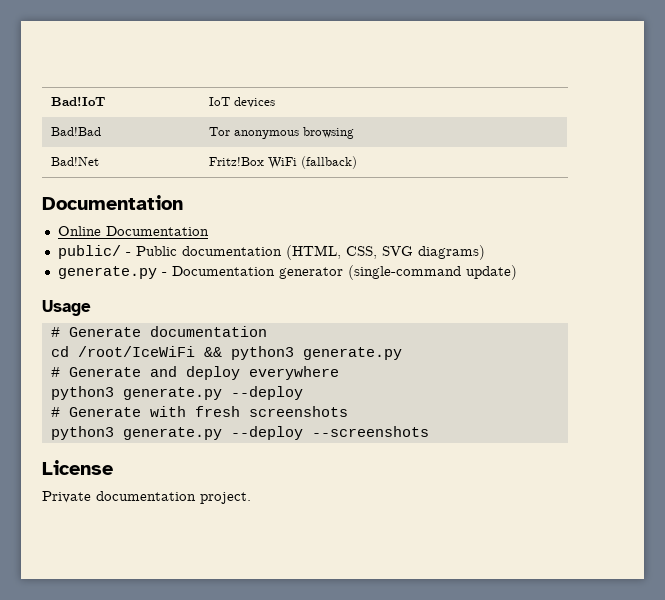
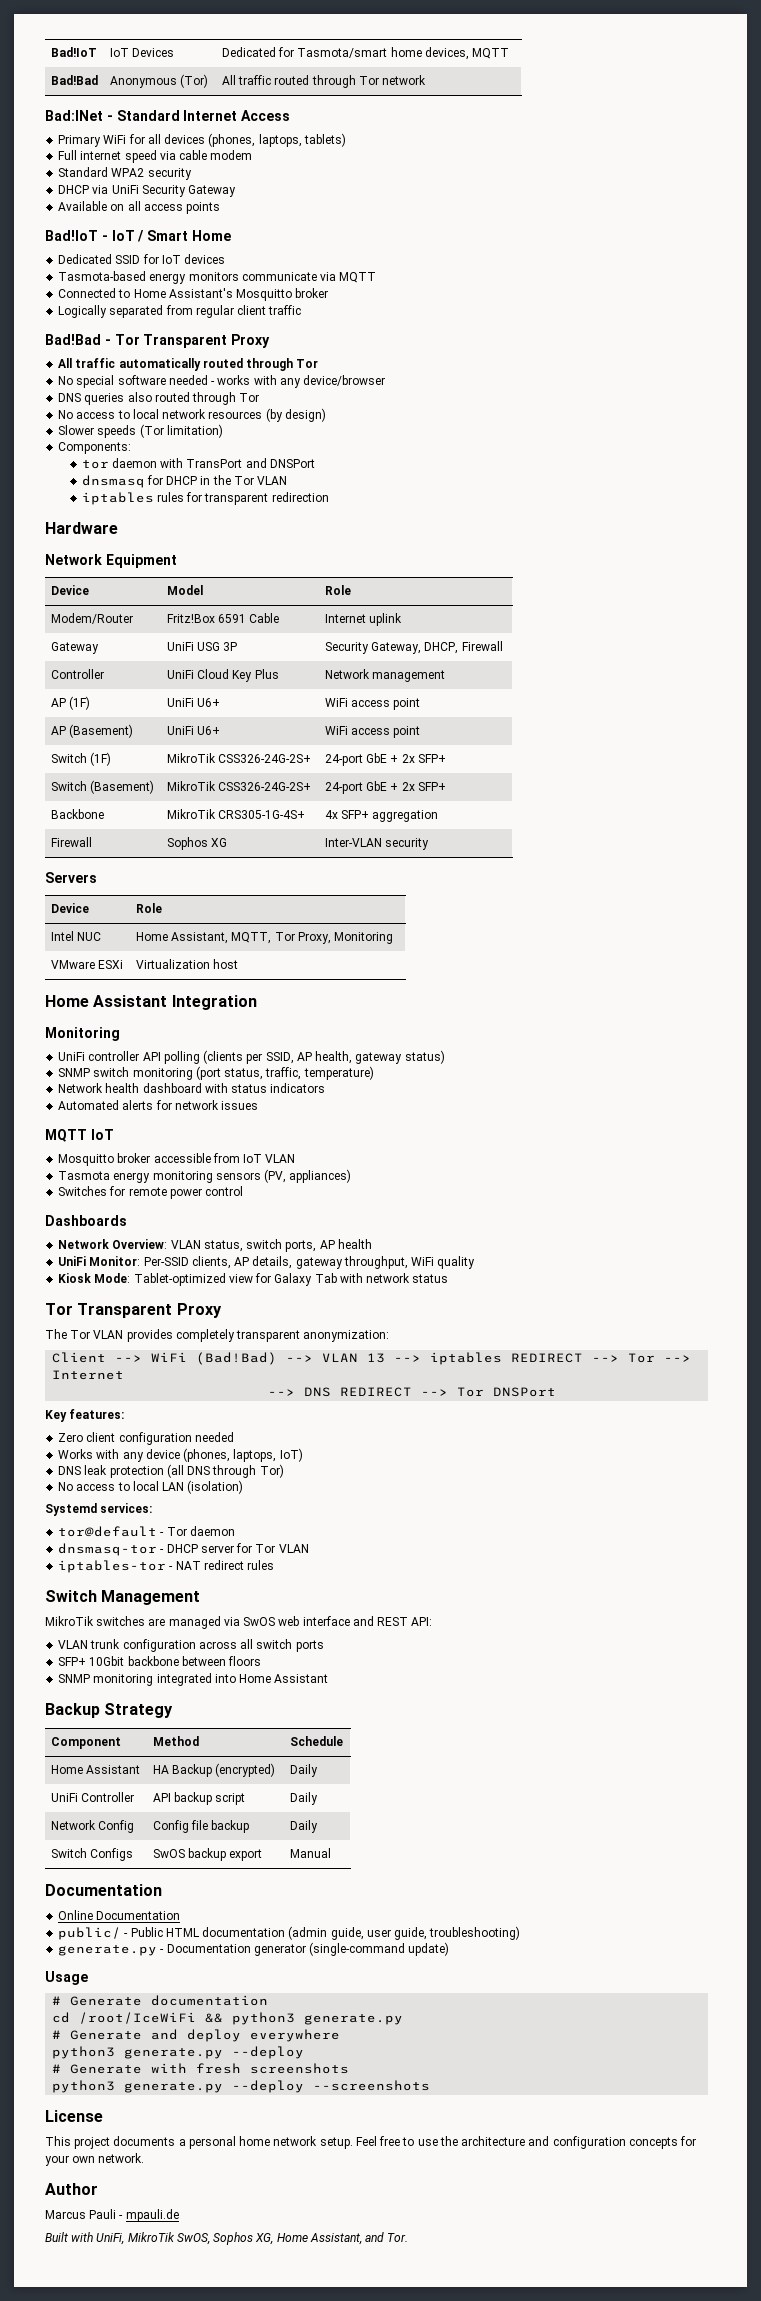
- Bad!IoT | IoT devices
- Bad!Bad | Tor anonymous browsing
- Bad!Net | Fritz!Box WiFi (fallback)
+ Bad!IoT | IoT Devices | Dedicated for Tasmota/smart home devices, MQTT
+ Bad!Bad | Anonymous (Tor) | All traffic routed through Tor network
+ Bad:INet - Standard Internet Access
+ Primary WiFi for all devices (phones, laptops, tablets)
+ Full internet speed via cable modem
+ Standard WPA2 security
+ DHCP via UniFi Security Gateway
+ Available on all access points
+ Bad!IoT - IoT / Smart Home
+ Dedicated SSID for IoT devices
+ Tasmota-based energy monitors communicate via MQTT
+ Connected to Home Assistant's Mosquitto broker
+ Logically separated from regular client traffic
+ Bad!Bad - Tor Transparent Proxy
+ All traffic automatically routed through Tor
+ No special software needed - works with any device/browser
+ DNS queries also routed through Tor
+ No access to local network resources (by design)
+ Slower speeds (Tor limitation)
+ Components:
+ tor daemon with TransPort and DNSPort
+ dnsmasq for DHCP in the Tor VLAN
+ iptables rules for transparent redirection
+ Hardware
+ Network Equipment
+ Device | Model | Role
+ Modem/Router | Fritz!Box 6591 Cable | Internet uplink
+ Gateway | UniFi USG 3P | Security Gateway, DHCP, Firewall
+ Controller | UniFi Cloud Key Plus | Network management
+ AP (1F) | UniFi U6+ | WiFi access point
+ AP (Basement) | UniFi U6+ | WiFi access point
+ Switch (1F) | MikroTik CSS326-24G-2S+ | 24-port GbE + 2x SFP+
+ Switch (Basement) | MikroTik CSS326-24G-2S+ | 24-port GbE + 2x SFP+
+ Backbone | MikroTik CRS305-1G-4S+ | 4x SFP+ aggregation
+ Firewall | Sophos XG | Inter-VLAN security
+ Servers
+ Device | Role
+ Intel NUC | Home Assistant, MQTT, Tor Proxy, Monitoring
+ VMware ESXi | Virtualization host
+ Home Assistant Integration
+ Monitoring
+ UniFi controller API polling (clients per SSID, AP health, gateway status)
+ SNMP switch monitoring (port status, traffic, temperature)
+ Network health dashboard with status indicators
+ Automated alerts for network issues
+ MQTT IoT
+ Mosquitto broker accessible from IoT VLAN
+ Tasmota energy monitoring sensors (PV, appliances)
+ Switches for remote power control
+ Dashboards
+ Network Overview: VLAN status, switch ports, AP health
+ UniFi Monitor: Per-SSID clients, AP details, gateway throughput, WiFi quality
+ Kiosk Mode: Tablet-optimized view for Galaxy Tab with network status
+ Tor Transparent Proxy
+ The Tor VLAN provides completely transparent anonymization:
+ Client --> WiFi (Bad!Bad) --> VLAN 13 --> iptables REDIRECT --> Tor --> Internet
+ --> DNS REDIRECT --> Tor DNSPort
+ Key features:
+ Zero client configuration needed
+ Works with any device (phones, laptops, IoT)
+ DNS leak protection (all DNS through Tor)
+ No access to local LAN (isolation)
+ Systemd services:
+ tor@default - Tor daemon
+ dnsmasq-tor - DHCP server for Tor VLAN
+ iptables-tor - NAT redirect rules
+ Switch Management
+ MikroTik switches are managed via SwOS web interface and REST API:
+ VLAN trunk configuration across all switch ports
+ SFP+ 10Gbit backbone between floors
+ SNMP monitoring integrated into Home Assistant
+ Backup Strategy
+ Component | Method | Schedule
+ Home Assistant | HA Backup (encrypted) | Daily
+ UniFi Controller | API backup script | Daily
+ Network Config | Config file backup | Daily
+ Switch Configs | SwOS backup export | Manual
- public/ - Public documentation (HTML, CSS, SVG diagrams)
+ public/ - Public HTML documentation (admin guide, user guide, troubleshooting)
- Private documentation project.
+ This project documents a personal home network setup. Feel free to use the architecture and configuration concepts for your own network.
+ Author
+ Marcus Pauli - mpauli.de
+ Built with UniFi, MikroTik SwOS, Sophos XG, Home Assistant, and Tor.

